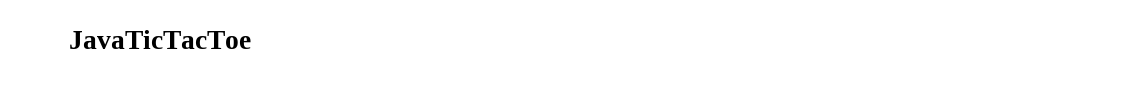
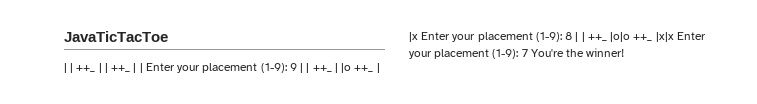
+ | | ++_ | | ++_ | | Enter your placement (1-9): 9 | | ++_ | |o ++_ | |x Enter your placement (1-9): 8 | | ++_ |o|o ++_ |x|x Enter your placement (1-9): 7 You're the winner!

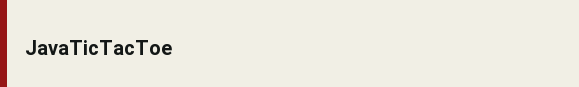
- | | ++_ | | ++_ | | Enter your placement (1-9): 9 | | ++_ | |o ++_ | |x Enter your placement (1-9): 8 | | ++_ |o|o ++_ |x|x Enter your placement (1-9): 7 You're the winner!

